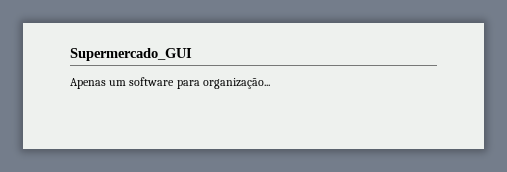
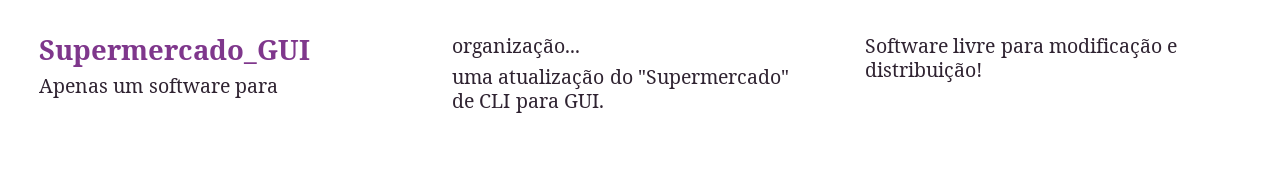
+ uma atualização do "Supermercado" de CLI para GUI.
+ Software livre para modificação e distribuição!

